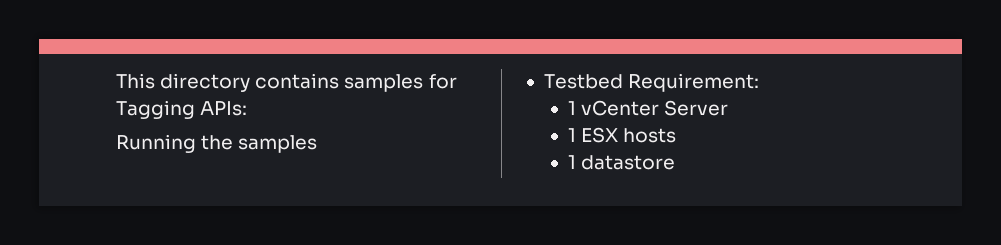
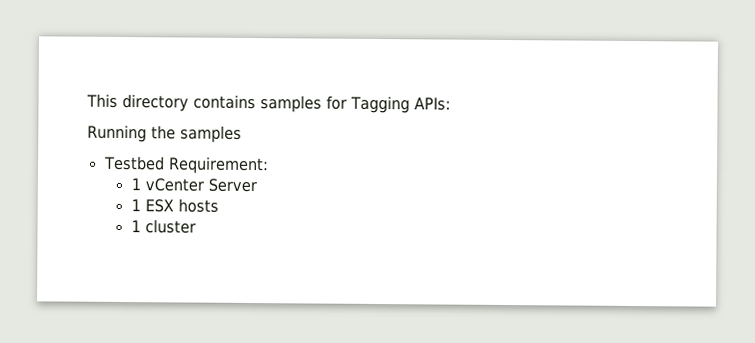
- 1 datastore
+ 1 cluster

